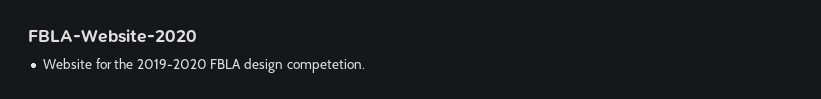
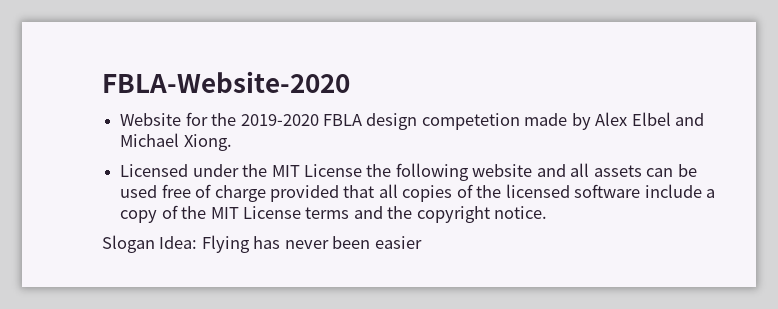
- Website for the 2019-2020 FBLA design competetion.
+ Website for the 2019-2020 FBLA design competetion made by Alex Elbel and Michael Xiong.
+ Licensed under the MIT License the following website and all assets can be used free of charge provided that all copies of the licensed software include a copy of the MIT License terms and the copyright notice.
+ Slogan Idea: Flying has never been easier

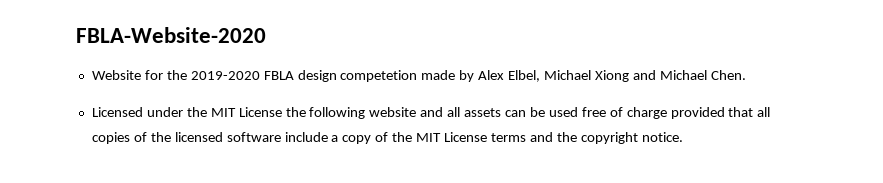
- Website for the 2019-2020 FBLA design competetion made by Alex Elbel and Michael Xiong.
+ Website for the 2019-2020 FBLA design competetion made by Alex Elbel, Michael Xiong and Michael Chen.
- Slogan Idea: Flying has never been easier

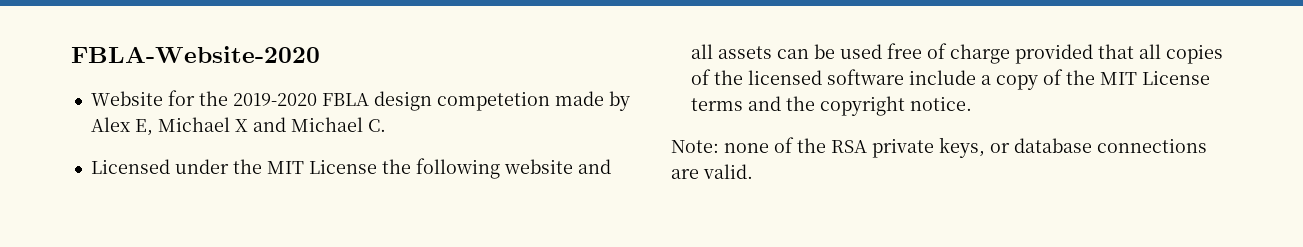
- Website for the 2019-2020 FBLA design competetion made by Alex Elbel, Michael Xiong and Michael Chen.
+ Website for the 2019-2020 FBLA design competetion made by Alex E, Michael X and Michael C.
+ Note: none of the RSA private keys, or database connections are valid.

